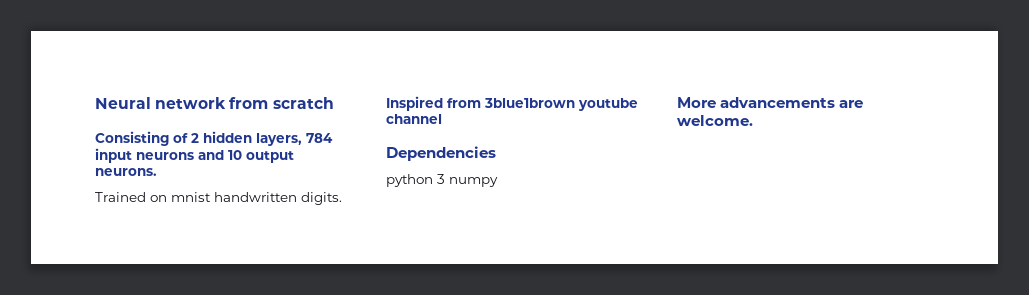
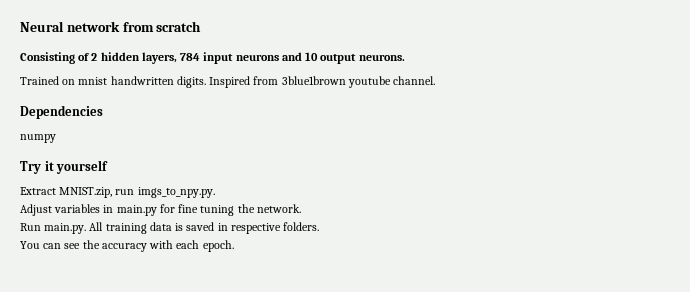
- Trained on mnist handwritten digits.
- Inspired from 3blue1brown youtube channel
+ Trained on mnist handwritten digits. Inspired from 3blue1brown youtube channel.
- python 3 numpy
+ numpy
- More advancements are welcome.
+ Try it yourself
+ Extract MNIST.zip, run imgs_to_npy.py.
+ Adjust variables in main.py for fine tuning the network.
+ Run main.py. All training data is saved in respective folders.
+ You can see the accuracy with each epoch.

